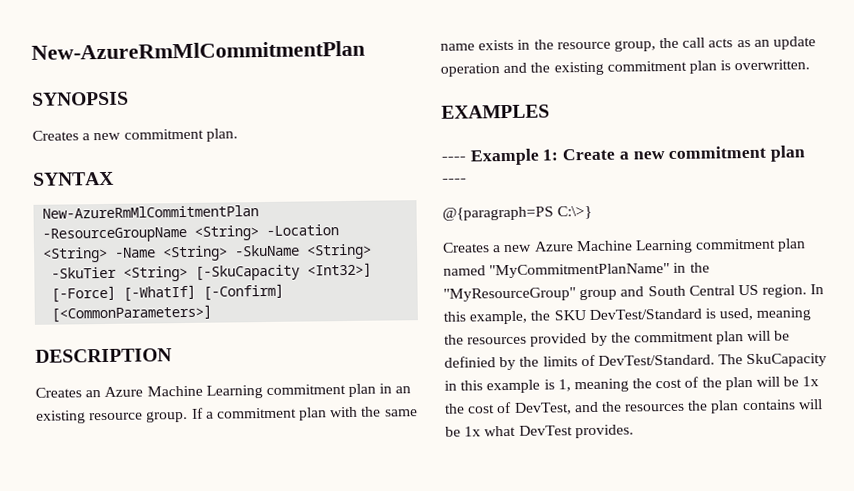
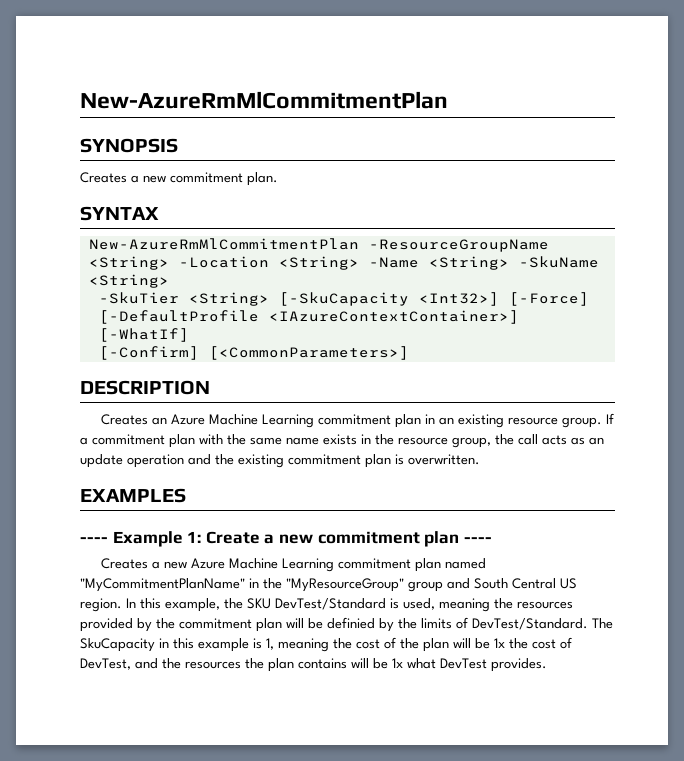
- -SkuTier <String> [-SkuCapacity <Int32>] [-Force] [-WhatIf] [-Confirm] [<CommonParameters>]
+ -SkuTier <String> [-SkuCapacity <Int32>] [-Force] [-DefaultProfile <IAzureContextContainer>] [-WhatIf]
+ [-Confirm] [<CommonParameters>]
- @{paragraph=PS C:\>}

